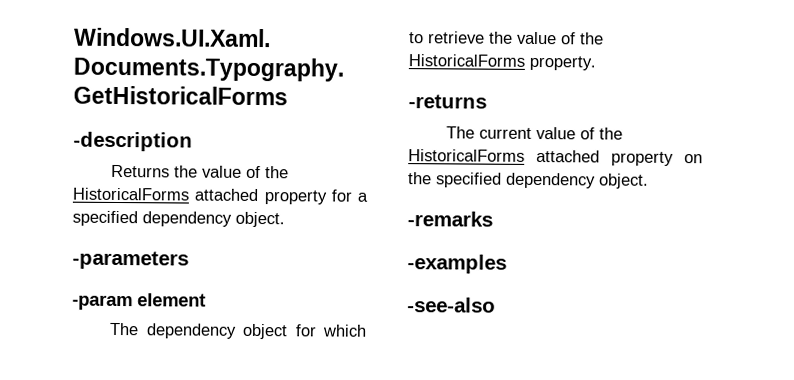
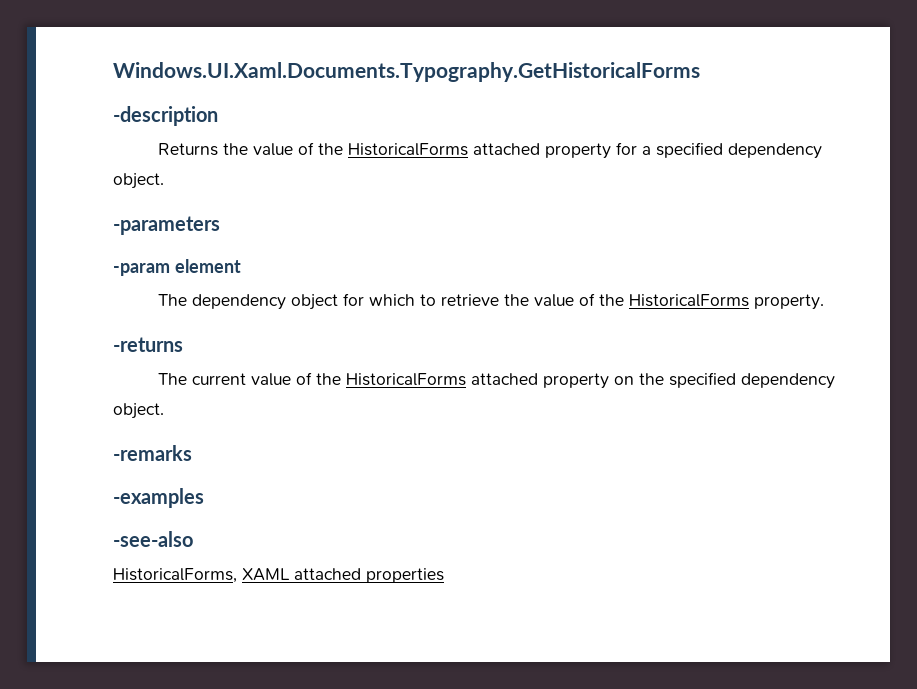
+ HistoricalForms, XAML attached properties

